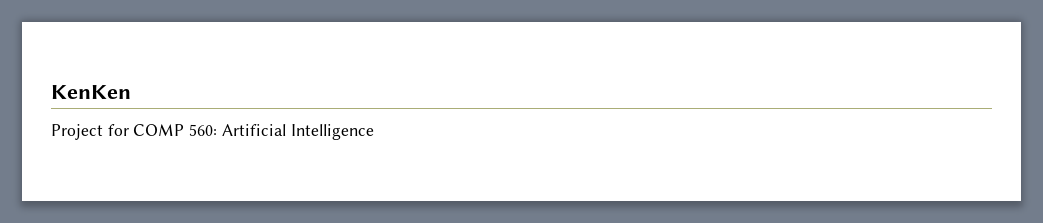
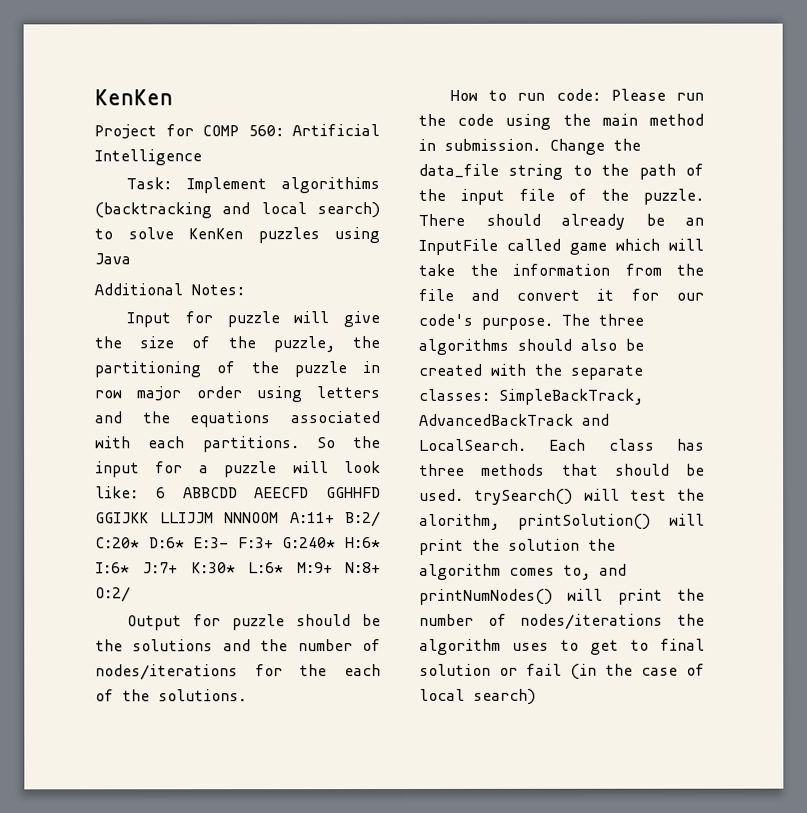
+ Task: Implement algorithims (backtracking and local search) to solve KenKen puzzles using Java
+ Additional Notes:
+ Input for puzzle will give the size of the puzzle, the partitioning of the puzzle in row major order using letters and the equations associated with each partitions. So the input for a puzzle will look like: 6 ABBCDD AEECFD GGHHFD GGIJKK LLIJJM NNNOOM A:11+ B:2/ C:20* D:6* E:3- F:3+ G:240* H:6* I:6* J:7+ K:30* L:6* M:9+ N:8+ O:2/
+ Output for puzzle should be the solutions and the number of nodes/iterations for the each of the solutions.
+ How to run code: Please run the code using the main method in submission. Change the data_file string to the path of the input file of the puzzle. There should already be an InputFile called game which will take the information from the file and convert it for our code's purpose. The three algorithms should also be created with the separate classes: SimpleBackTrack, AdvancedBackTrack and LocalSearch. Each class has three methods that should be used. trySearch() will test the alorithm, printSolution() will print the solution the algorithm comes to, and printNumNodes() will print the number of nodes/iterations the algorithm uses to get to final solution or fail (in the case of local search)

